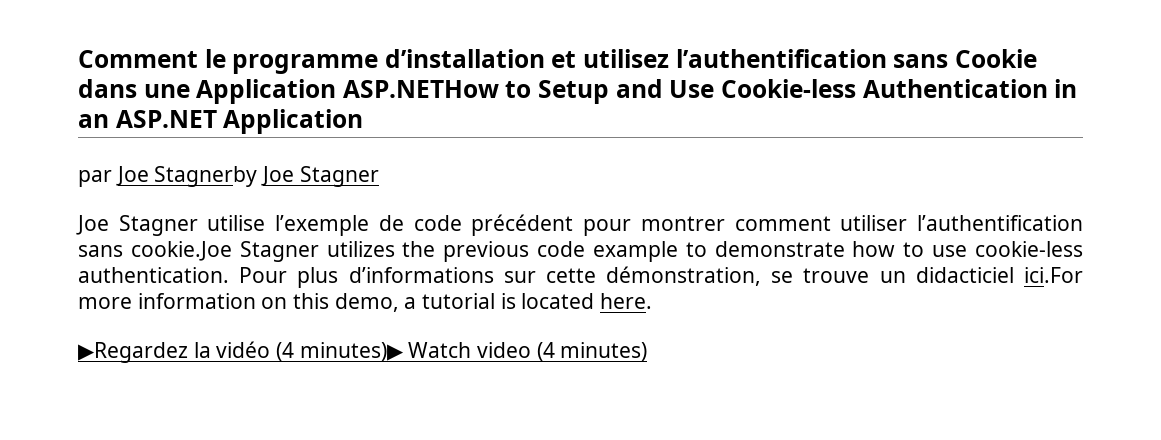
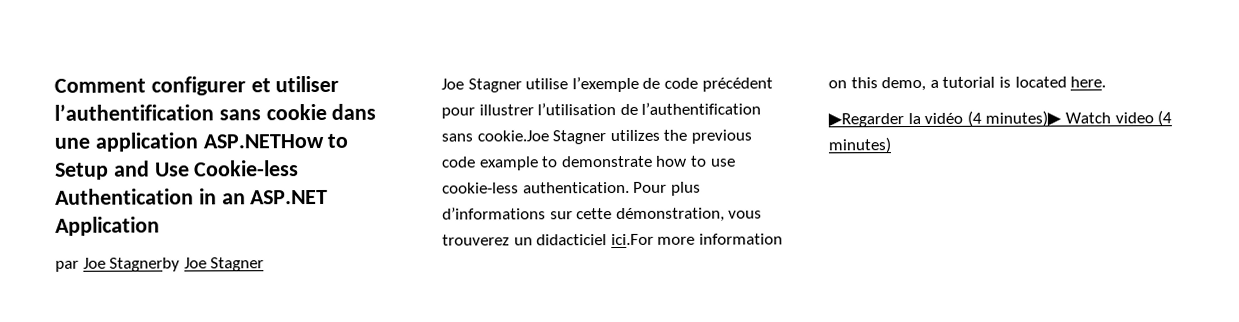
- Comment le programme d’installation et utilisez l’authentification sans Cookie dans une Application ASP.NETHow to Setup and Use Cookie-less Authentication in an ASP.NET Application
+ Comment configurer et utiliser l’authentification sans cookie dans une application ASP.NETHow to Setup and Use Cookie-less Authentication in an ASP.NET Application
- Joe Stagner utilise l’exemple de code précédent pour montrer comment utiliser l’authentification sans cookie.Joe Stagner utilizes the previous code example to demonstrate how to use cookie-less authentication.
+ Joe Stagner utilise l’exemple de code précédent pour illustrer l’utilisation de l’authentification sans cookie.Joe Stagner utilizes the previous code example to demonstrate how to use cookie-less authentication.
- Pour plus d’informations sur cette démonstration, se trouve un didacticiel ici.For more information on this demo, a tutorial is located here.
+ Pour plus d’informations sur cette démonstration, vous trouverez un didacticiel ici.For more information on this demo, a tutorial is located here.
- ▶Regardez la vidéo (4 minutes)▶ Watch video (4 minutes)
+ ▶Regarder la vidéo (4 minutes)▶ Watch video (4 minutes)

